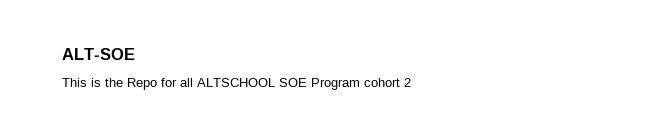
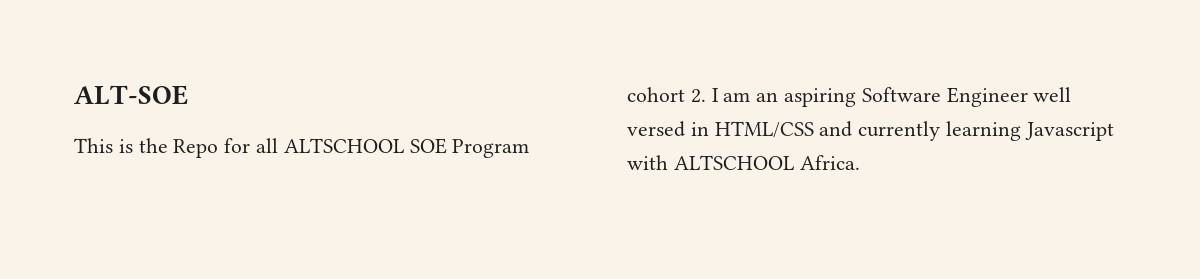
- This is the Repo for all ALTSCHOOL SOE Program cohort 2
+ This is the Repo for all ALTSCHOOL SOE Program cohort 2. I am an aspiring Software Engineer well versed in HTML/CSS and currently learning Javascript with ALTSCHOOL Africa.

